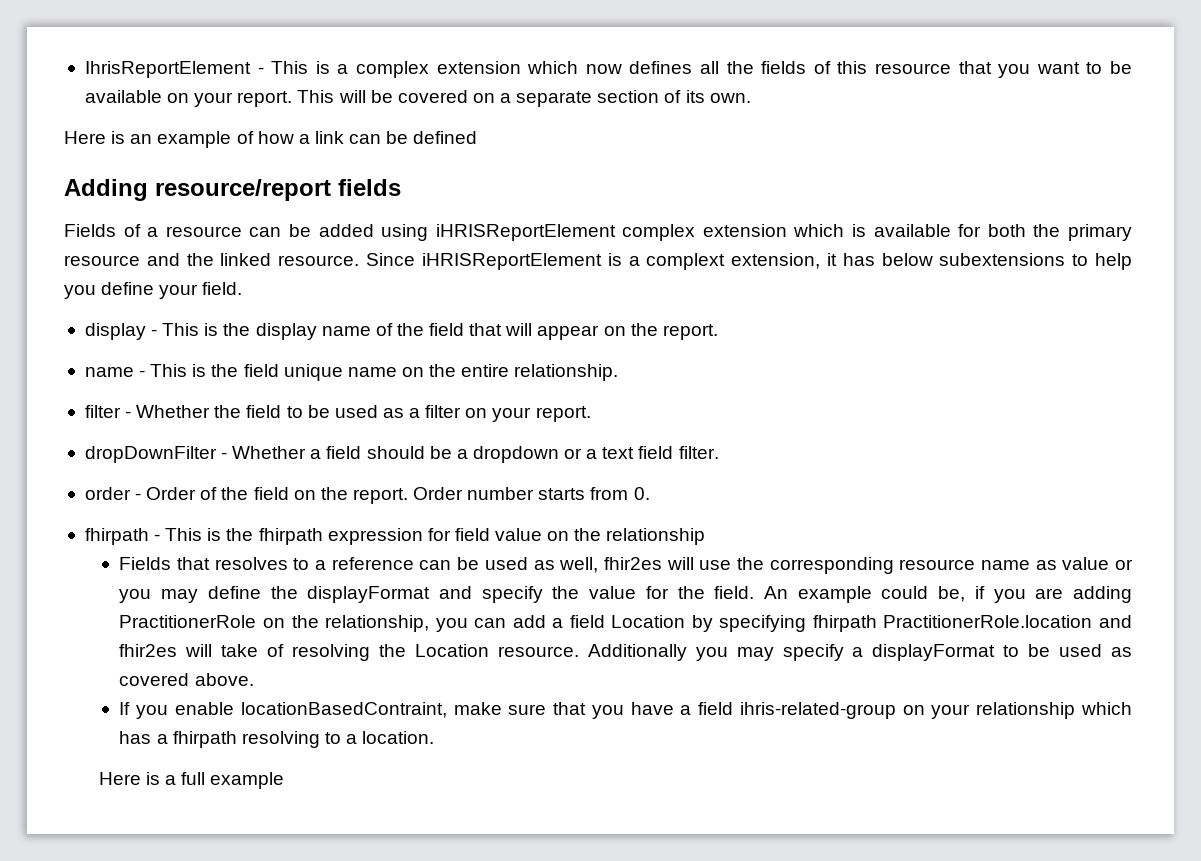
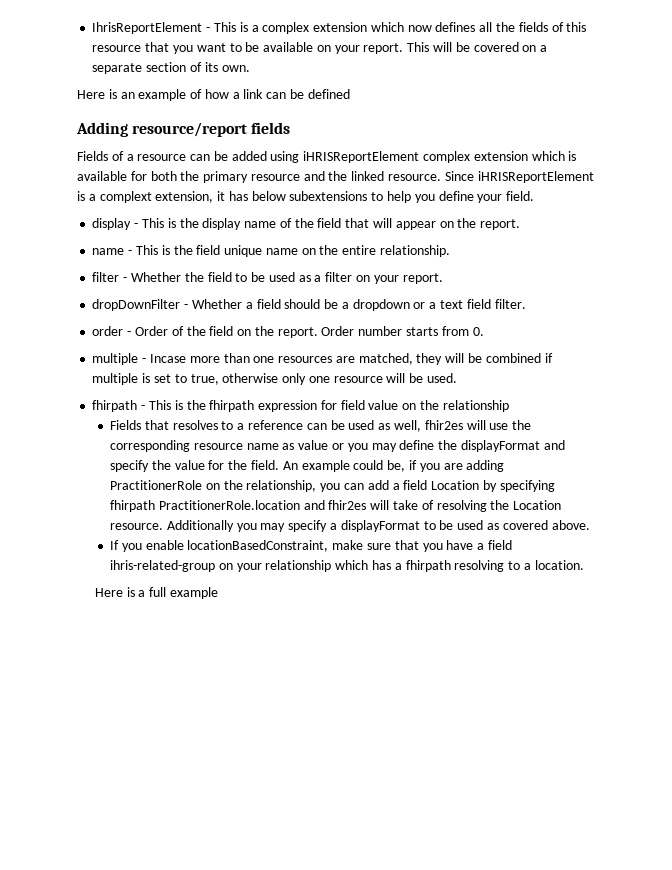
+ multiple - Incase more than one resources are matched, they will be combined if multiple is set to true, otherwise only one resource will be used.
- If you enable locationBasedContraint, make sure that you have a field ihris-related-group on your relationship which has a fhirpath resolving to a location.
+ If you enable locationBasedConstraint, make sure that you have a field ihris-related-group on your relationship which has a fhirpath resolving to a location.

